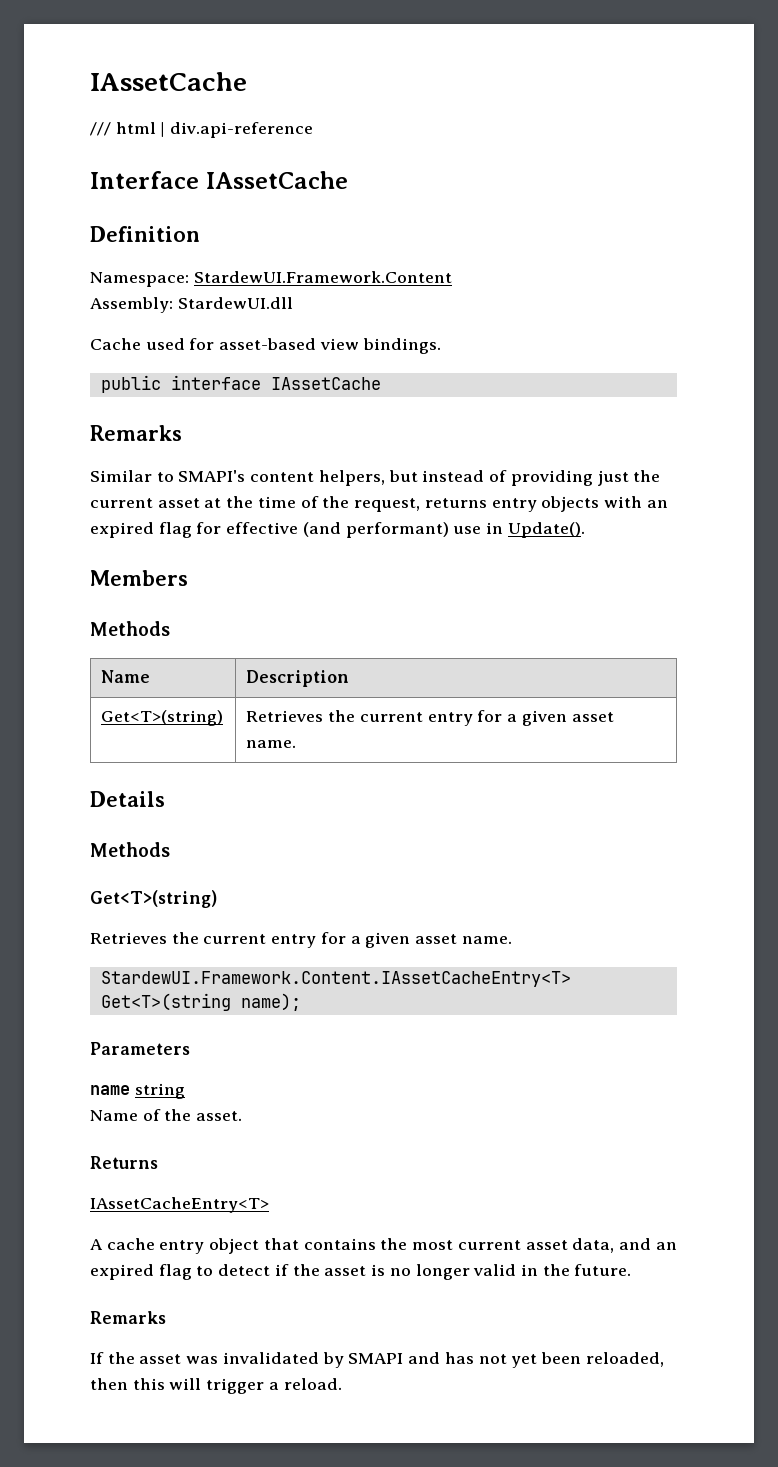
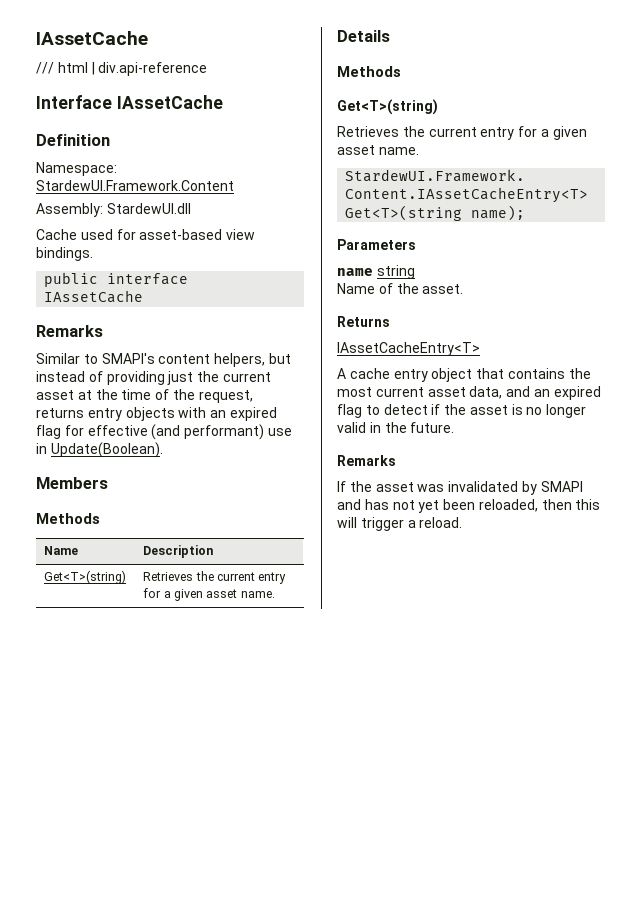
- Similar to SMAPI's content helpers, but instead of providing just the current asset at the time of the request, returns entry objects with an expired flag for effective (and performant) use in Update().
+ Similar to SMAPI's content helpers, but instead of providing just the current asset at the time of the request, returns entry objects with an expired flag for effective (and performant) use in Update(Boolean).

